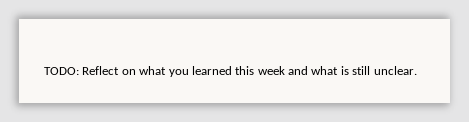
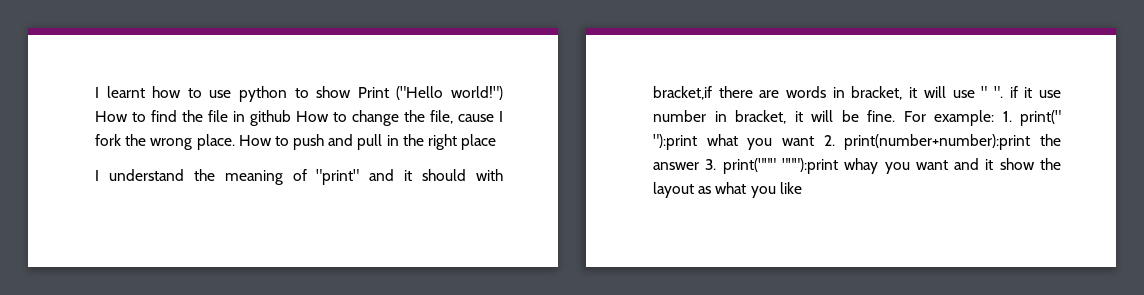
- TODO: Reflect on what you learned this week and what is still unclear.
+ I learnt how to use python to show Print ("Hello world!") How to find the file in github How to change the file, cause I fork the wrong place. How to push and pull in the right place
+ I understand the meaning of "print" and it should with bracket,if there are words in bracket, it will use " ". if it use number in bracket, it will be fine. For example: 1. print(" "):print what you want 2. print(number+number):print the answer 3. print(""" """):print whay you want and it show the layout as what you like

